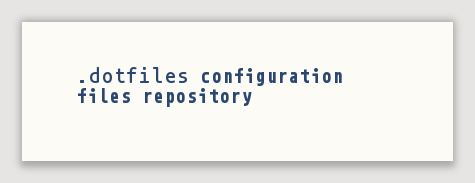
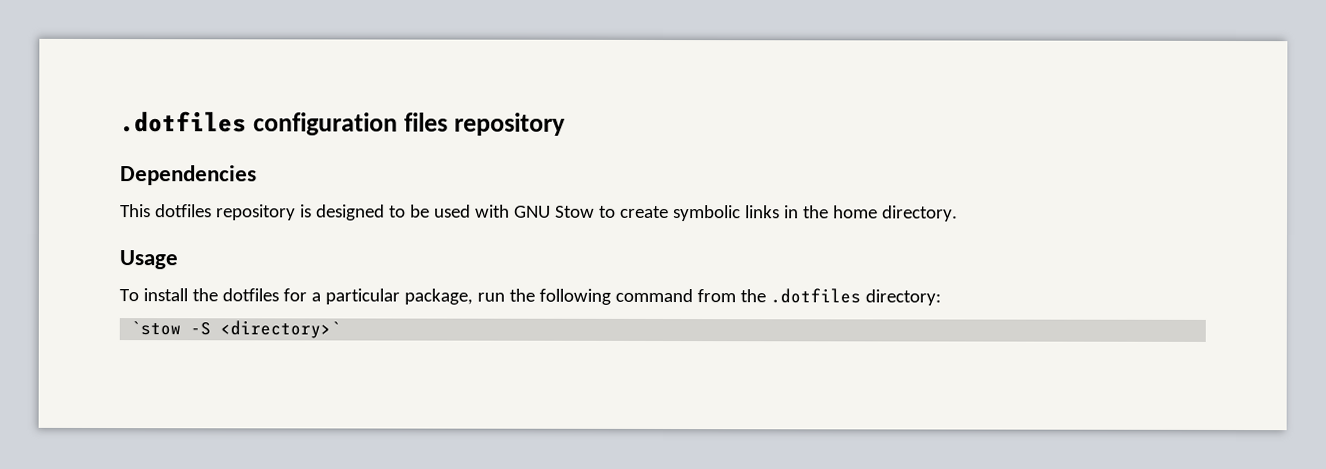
+ Dependencies
+ This dotfiles repository is designed to be used with GNU Stow to create symbolic links in the home directory.
+ Usage
+ To install the dotfiles for a particular package, run the following command from the .dotfiles directory:
+ `stow -S <directory>`

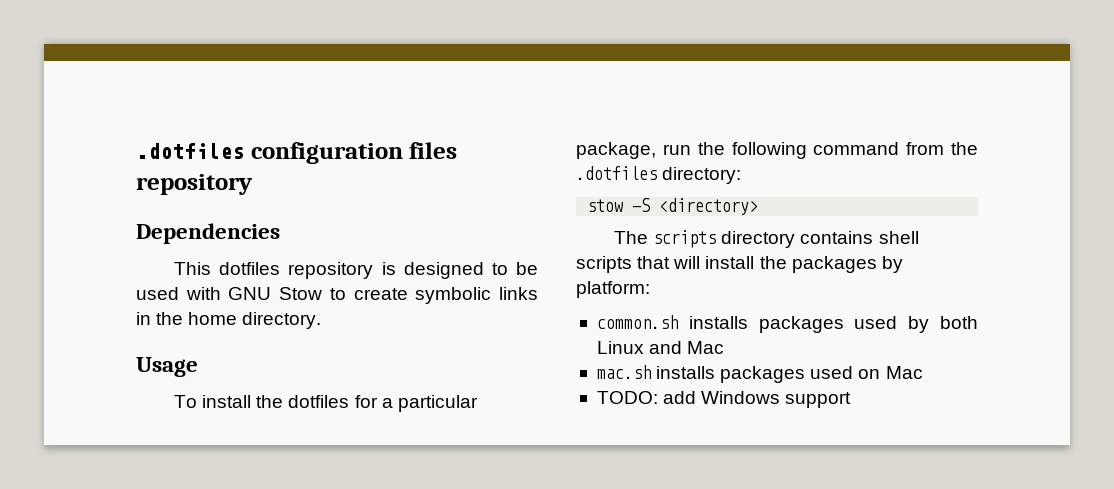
- `stow -S <directory>`
+ stow -S <directory>
+ The scripts directory contains shell scripts that will install the packages by platform:
+ common.sh installs packages used by both Linux and Mac
+ mac.sh installs packages used on Mac
+ TODO: add Windows support

